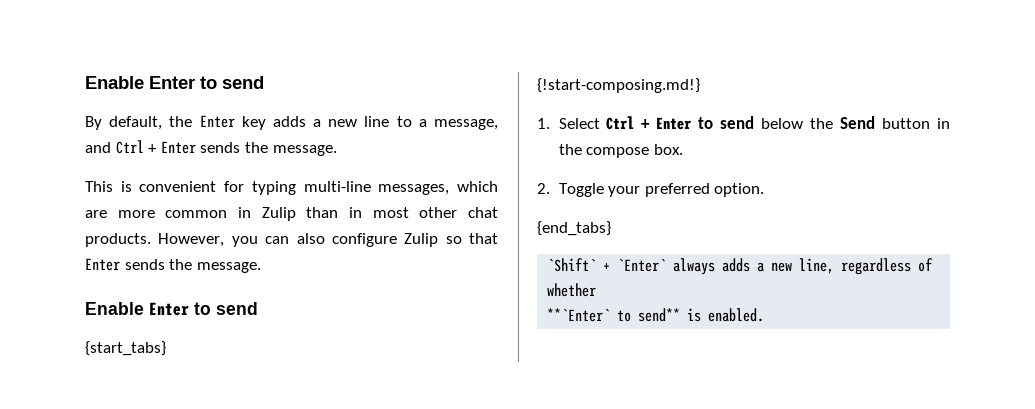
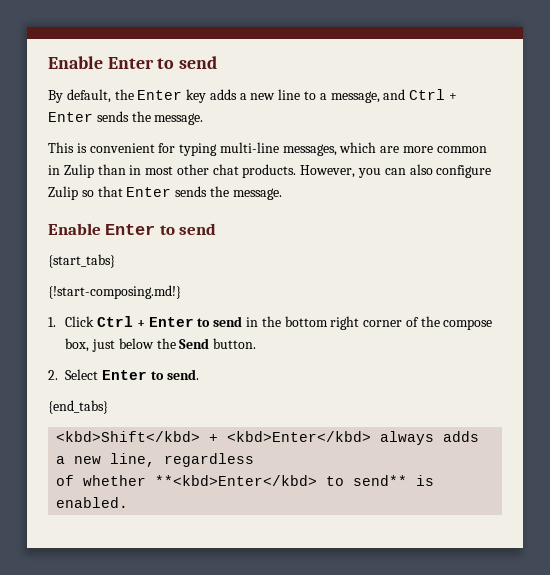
- 1. Select Ctrl + Enter to send below the Send button in the compose box.
- 2. Toggle your preferred option.
+ 1. Click Ctrl + Enter to send in the bottom right corner of the compose box, just below the Send button.
+ 2. Select Enter to send.
  {end_tabs}
- `Shift` + `Enter` always adds a new line, regardless of whether
- **`Enter` to send** is enabled.
+ <kbd>Shift</kbd> + <kbd>Enter</kbd> always adds a new line, regardless
+ of whether **<kbd>Enter</kbd> to send** is enabled.

